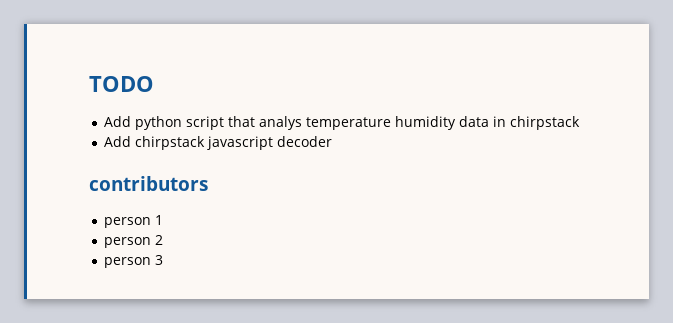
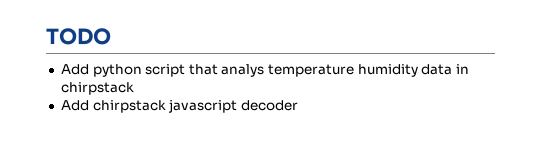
- contributors
- person 1
- person 2
- person 3

